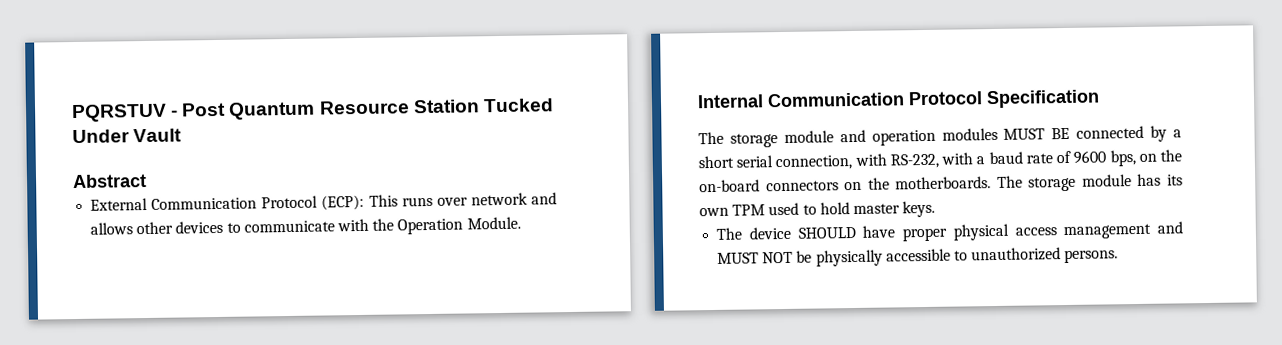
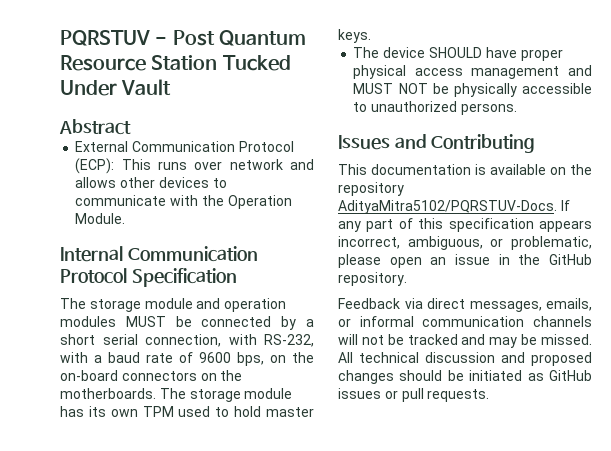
- The storage module and operation modules MUST BE connected by a short serial connection, with RS-232, with a baud rate of 9600 bps, on the on-board connectors on the motherboards.
+ The storage module and operation modules MUST be connected by a short serial connection, with RS-232, with a baud rate of 9600 bps, on the on-board connectors on the motherboards.
+ Issues and Contributing
+ This documentation is available on the repository AdityaMitra5102/PQRSTUV-Docs. If any part of this specification appears incorrect, ambiguous, or problematic, please open an issue in the GitHub repository.
+ Feedback via direct messages, emails, or informal communication channels will not be tracked and may be missed. All technical discussion and proposed changes should be initiated as GitHub issues or pull requests.

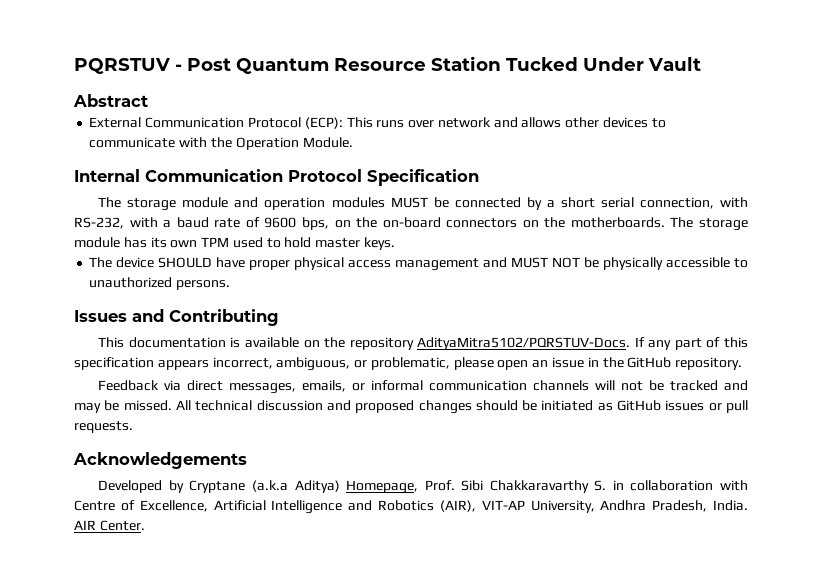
+ Acknowledgements
+ Developed by Cryptane (a.k.a Aditya) Homepage, Prof. Sibi Chakkaravarthy S. in collaboration with Centre of Excellence, Artificial Intelligence and Robotics (AIR), VIT-AP University, Andhra Pradesh, India. AIR Center.

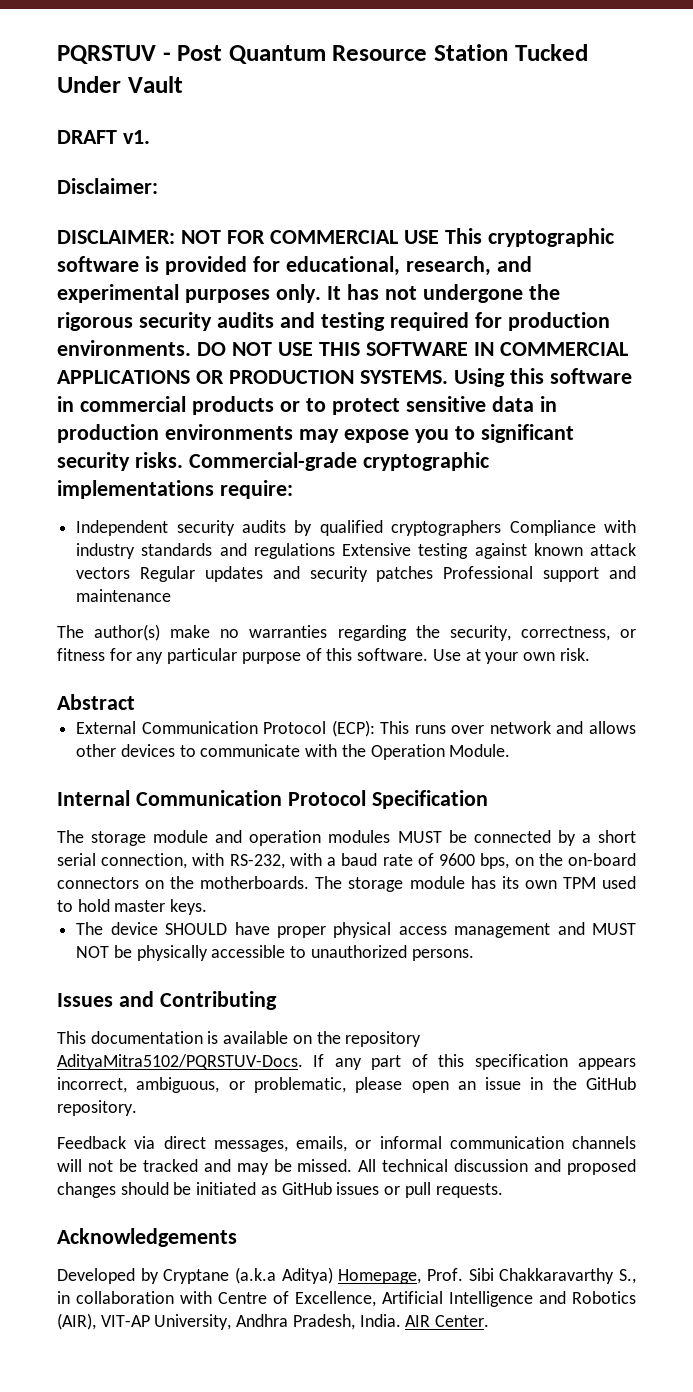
+ DRAFT v1.
+ Disclaimer:
+ DISCLAIMER: NOT FOR COMMERCIAL USE This cryptographic software is provided for educational, research, and experimental purposes only. It has not undergone the rigorous security audits and testing required for production environments. DO NOT USE THIS SOFTWARE IN COMMERCIAL APPLICATIONS OR PRODUCTION SYSTEMS. Using this software in commercial products or to protect sensitive data in production environments may expose you to significant security risks. Commercial-grade cryptographic implementations require:
+ Independent security audits by qualified cryptographers Compliance with industry standards and regulations Extensive testing against known attack vectors Regular updates and security patches Professional support and maintenance
+ The author(s) make no warranties regarding the security, correctness, or fitness for any particular purpose of this software. Use at your own risk.
- Developed by Cryptane (a.k.a Aditya) Homepage, Prof. Sibi Chakkaravarthy S. in collaboration with Centre of Excellence, Artificial Intelligence and Robotics (AIR), VIT-AP University, Andhra Pradesh, India.
+ Developed by Cryptane (a.k.a Aditya) Homepage, Prof. Sibi Chakkaravarthy S., in collaboration with Centre of Excellence, Artificial Intelligence and Robotics (AIR), VIT-AP University, Andhra Pradesh, India.

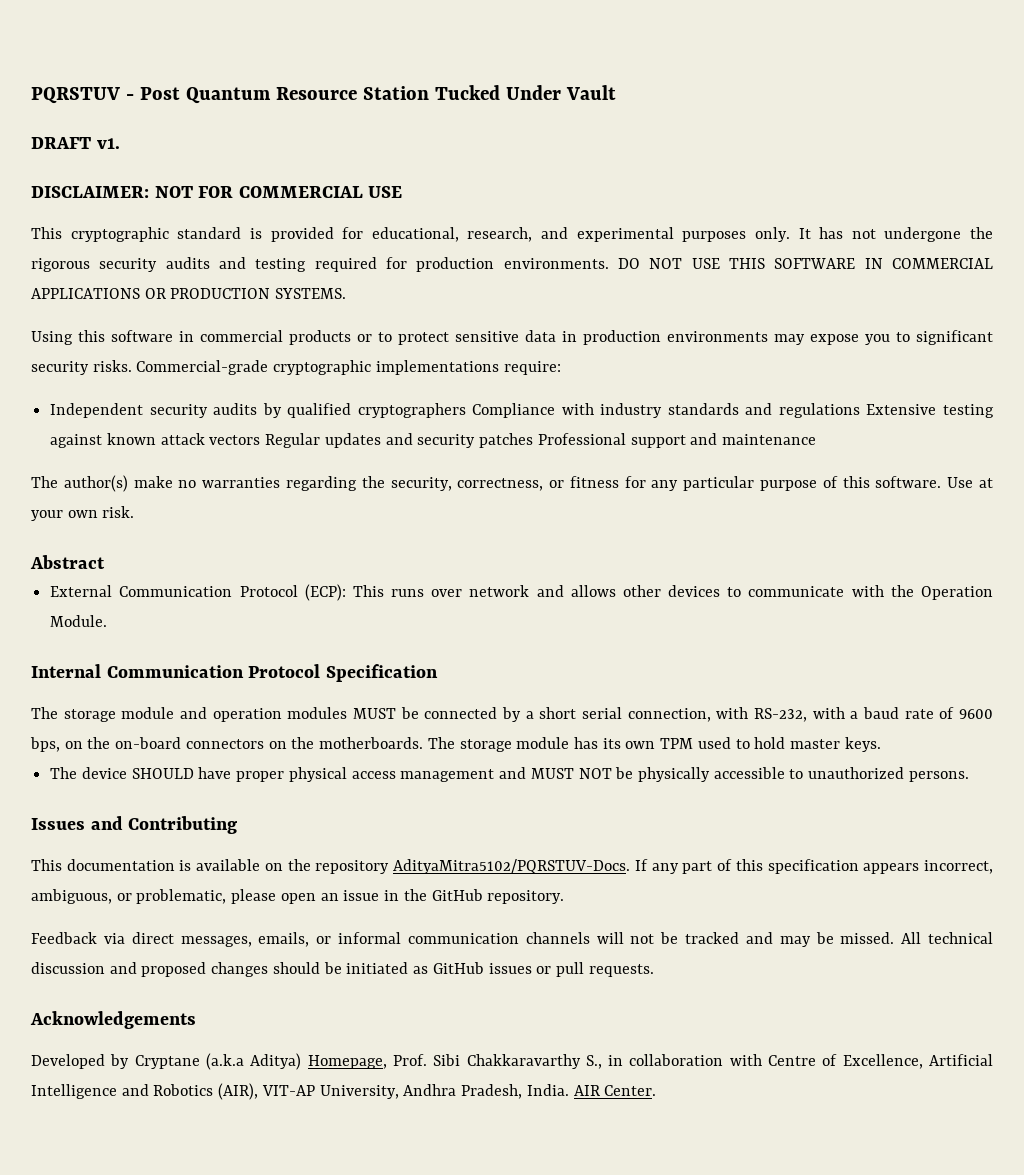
- Disclaimer:
- DISCLAIMER: NOT FOR COMMERCIAL USE This cryptographic software is provided for educational, research, and experimental purposes only.
+ DISCLAIMER: NOT FOR COMMERCIAL USE
+ This cryptographic standard is provided for educational, research, and experimental purposes only.
- DO NOT USE THIS SOFTWARE IN COMMERCIAL APPLICATIONS OR PRODUCTION SYSTEMS. Using this software in commercial products or to protect sensitive data in production environments may expose you to significant security risks.
+ DO NOT USE THIS SOFTWARE IN COMMERCIAL APPLICATIONS OR PRODUCTION SYSTEMS.
+ Using this software in commercial products or to protect sensitive data in production environments may expose you to significant security risks.

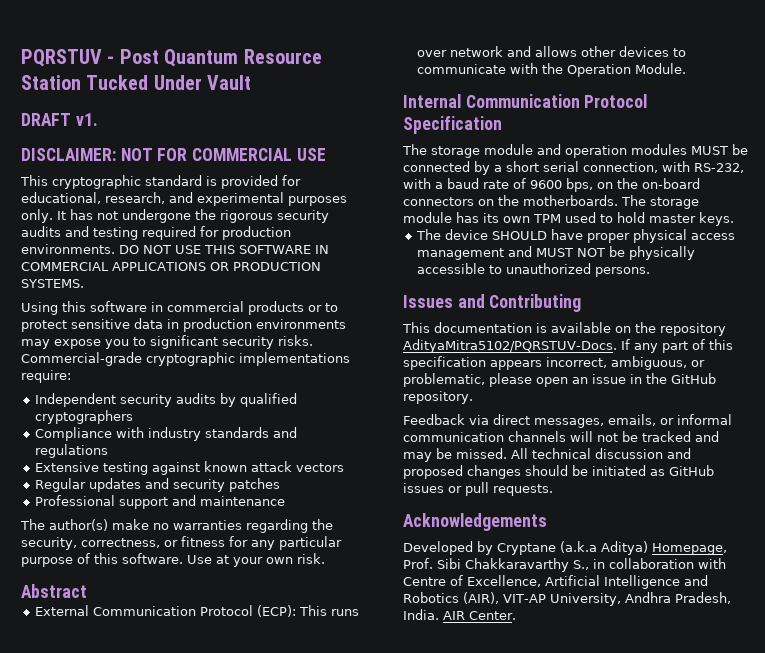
- Independent security audits by qualified cryptographers Compliance with industry standards and regulations Extensive testing against known attack vectors Regular updates and security patches Professional support and maintenance
+ Independent security audits by qualified cryptographers
+ Compliance with industry standards and regulations
+ Extensive testing against known attack vectors
+ Regular updates and security patches
+ Professional support and maintenance

